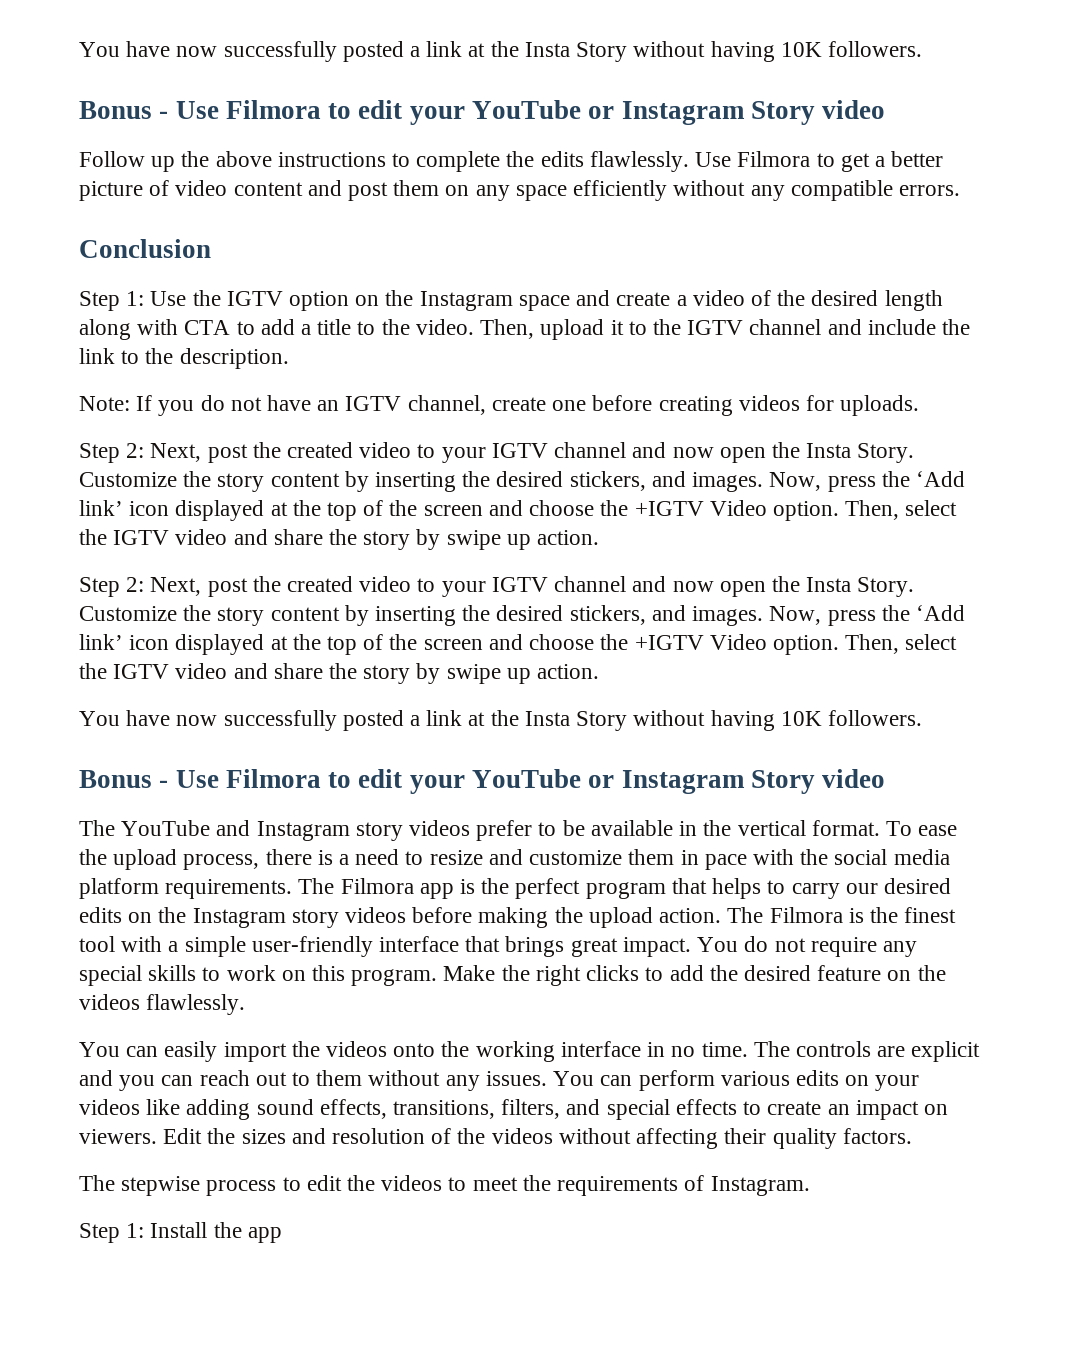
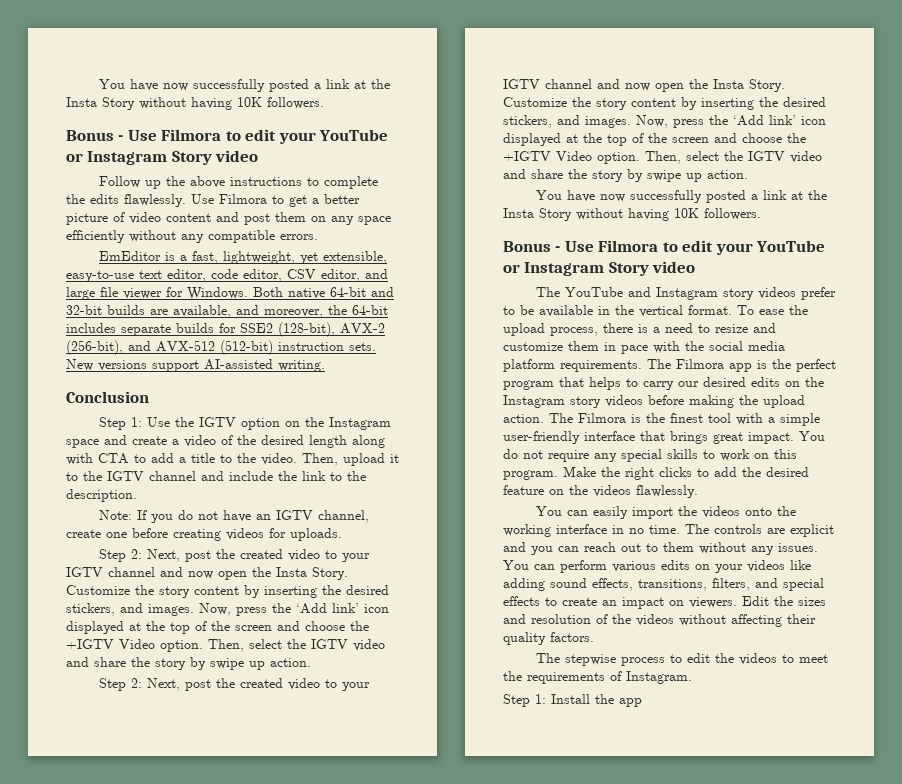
+ EmEditor is a fast, lightweight, yet extensible, easy-to-use text editor, code editor, CSV editor, and large file viewer for Windows. Both native 64-bit and 32-bit builds are available, and moreover, the 64-bit includes separate builds for SSE2 (128-bit), AVX-2 (256-bit), and AVX-512 (512-bit) instruction sets. New versions support AI-assisted writing.

